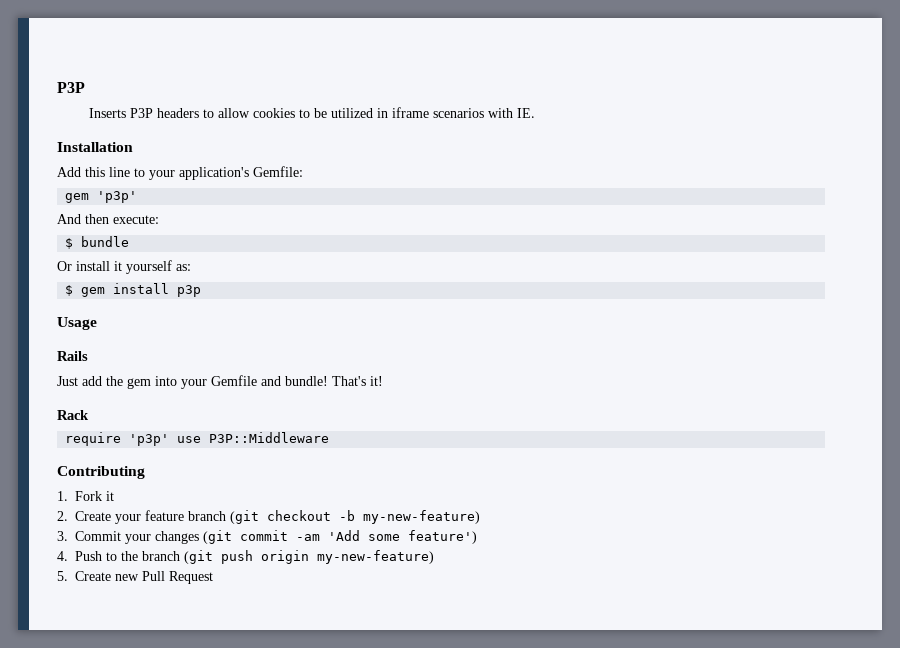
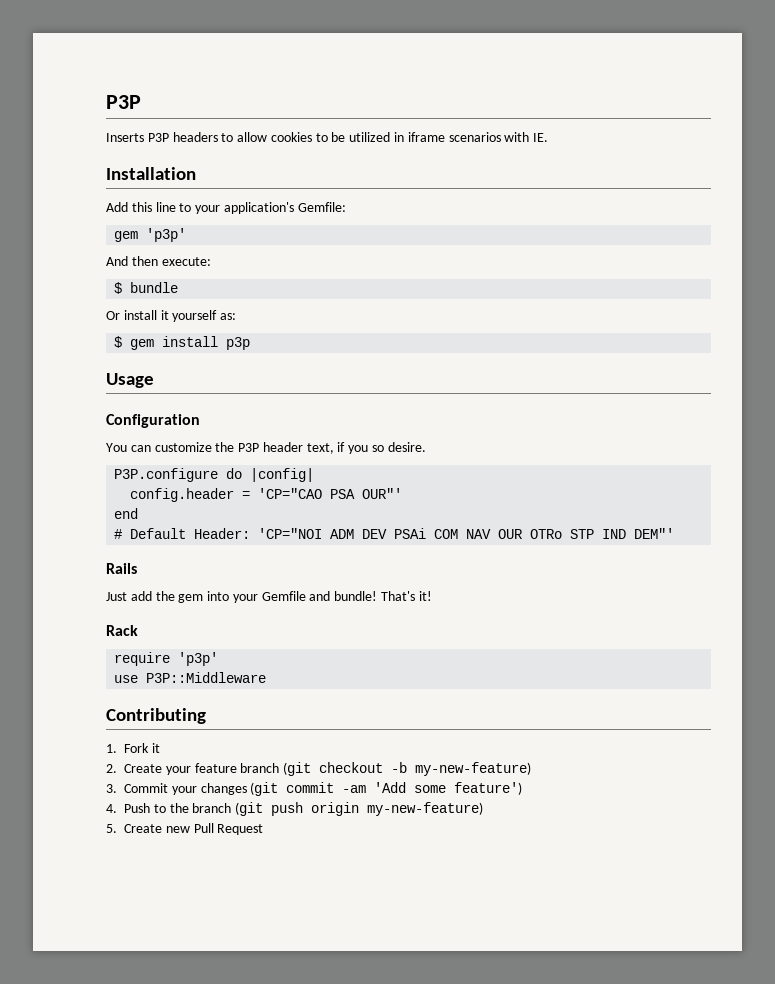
+ Configuration
+ You can customize the P3P header text, if you so desire.
+ P3P.configure do |config|
+ config.header = 'CP="CAO PSA OUR"'
+ end
+ # Default Header: 'CP="NOI ADM DEV PSAi COM NAV OUR OTRo STP IND DEM"'
- require 'p3p' use P3P::Middleware
+ require 'p3p'
+ use P3P::Middleware

